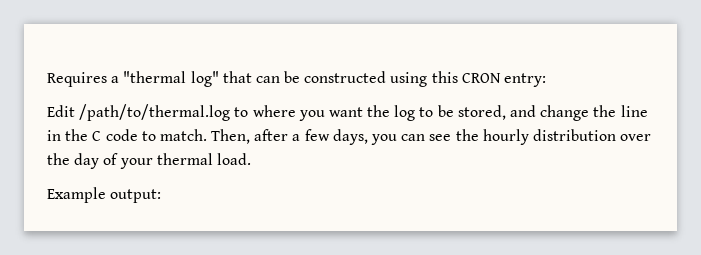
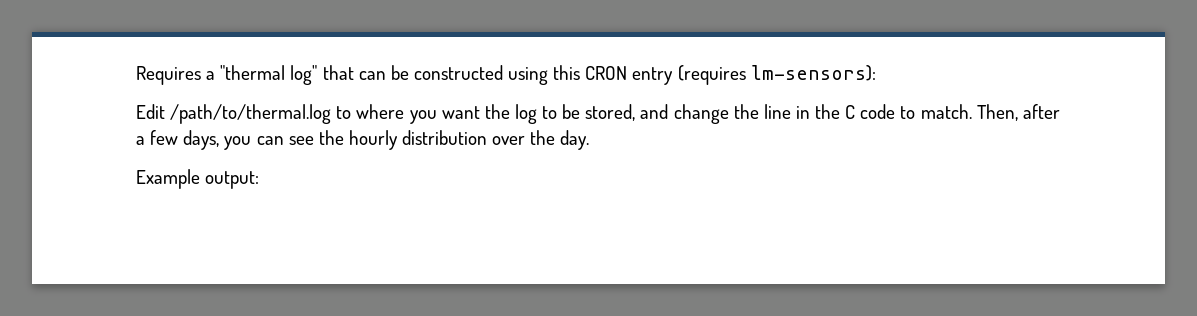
- Requires a "thermal log" that can be constructed using this CRON entry:
+ Requires a "thermal log" that can be constructed using this CRON entry (requires lm-sensors):
- Then, after a few days, you can see the hourly distribution over the day of your thermal load.
+ Then, after a few days, you can see the hourly distribution over the day.

